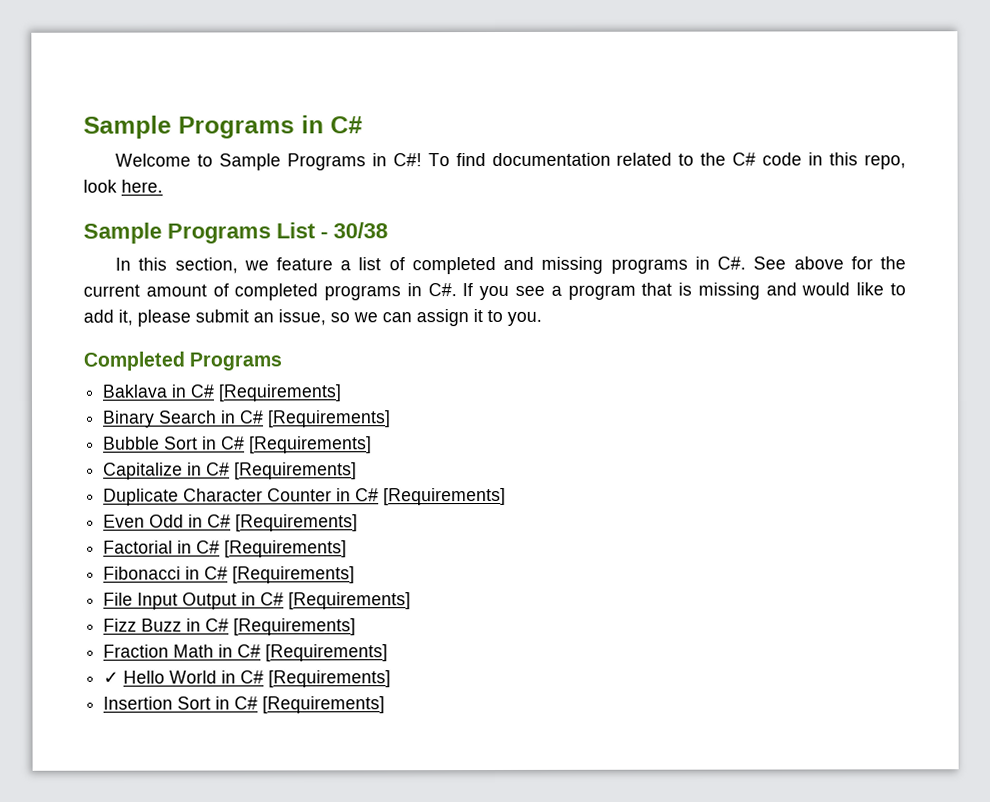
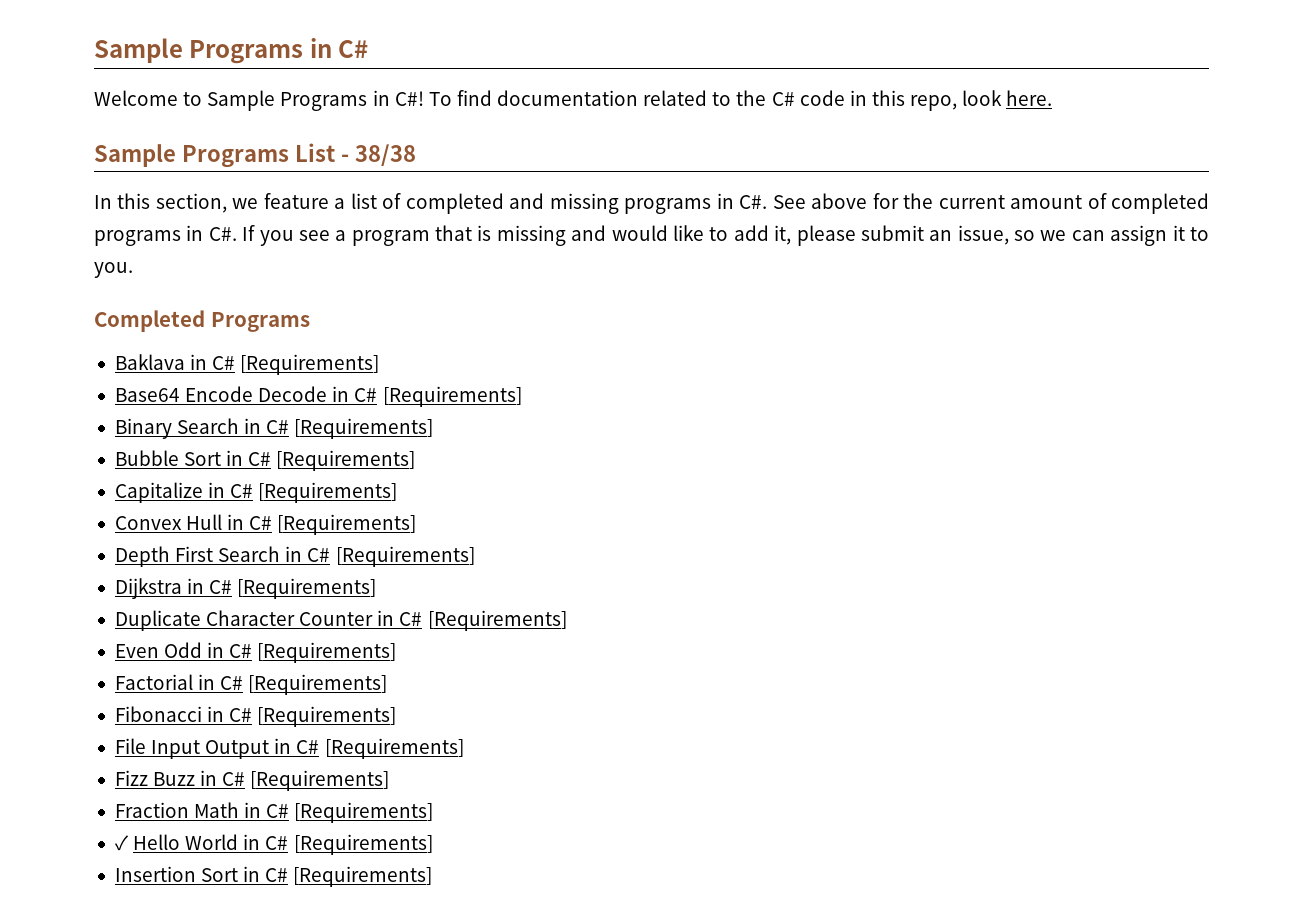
- Sample Programs List - 30/38
+ Sample Programs List - 38/38
+ Base64 Encode Decode in C# [Requirements]
+ Convex Hull in C# [Requirements]
+ Depth First Search in C# [Requirements]
+ Dijkstra in C# [Requirements]

